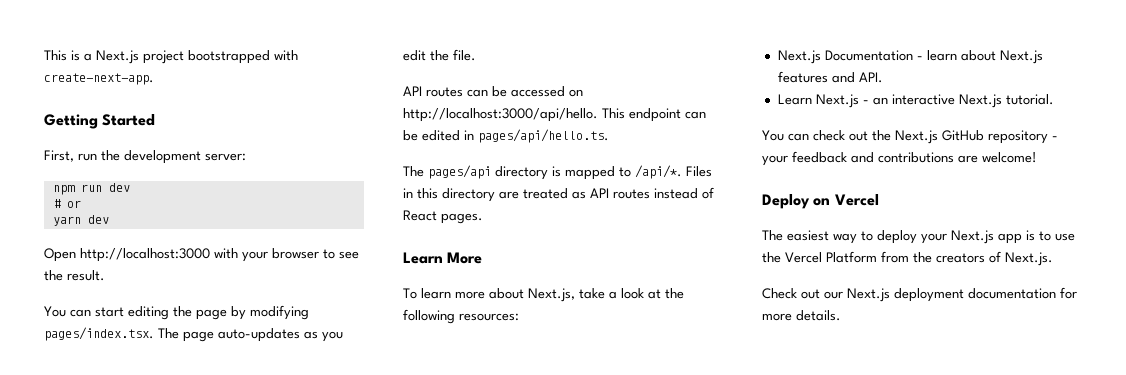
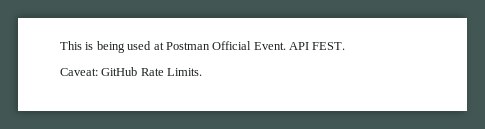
- This is a Next.js project bootstrapped with create-next-app.
- Getting Started
- First, run the development server:
- npm run dev
- # or
- yarn dev
- Open http://localhost:3000 with your browser to see the result.
- You can start editing the page by modifying pages/index.tsx. The page auto-updates as you edit the file.
- API routes can be accessed on http://localhost:3000/api/hello. This endpoint can be edited in pages/api/hello.ts.
- The pages/api directory is mapped to /api/*. Files in this directory are treated as API routes instead of React pages.
- Learn More
- To learn more about Next.js, take a look at the following resources:
- Next.js Documentation - learn about Next.js features and API.
- Learn Next.js - an interactive Next.js tutorial.
- You can check out the Next.js GitHub repository - your feedback and contributions are welcome!
- Deploy on Vercel
- The easiest way to deploy your Next.js app is to use the Vercel Platform from the creators of Next.js.
- Check out our Next.js deployment documentation for more details.
+ This is being used at Postman Official Event. API FEST.
+ Caveat: GitHub Rate Limits.

